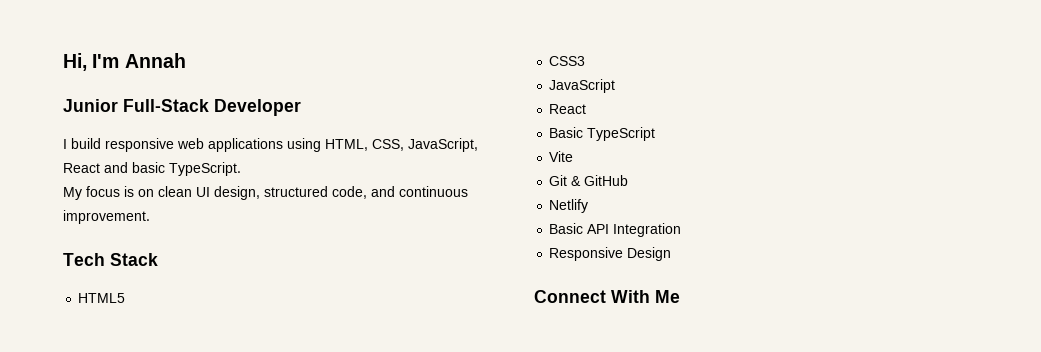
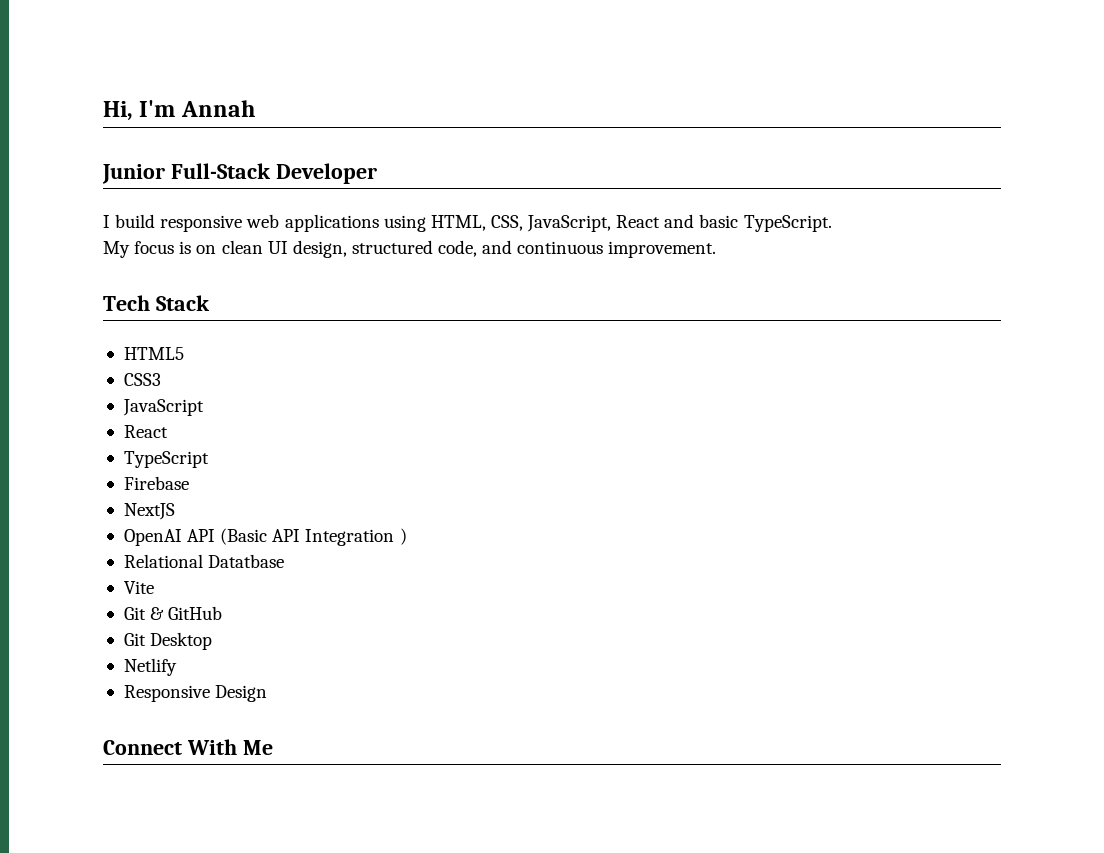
- Basic TypeScript
+ TypeScript
+ Firebase
+ NextJS
+ OpenAI API (Basic API Integration )
+ Relational Datatbase
+ Git Desktop
- Basic API Integration

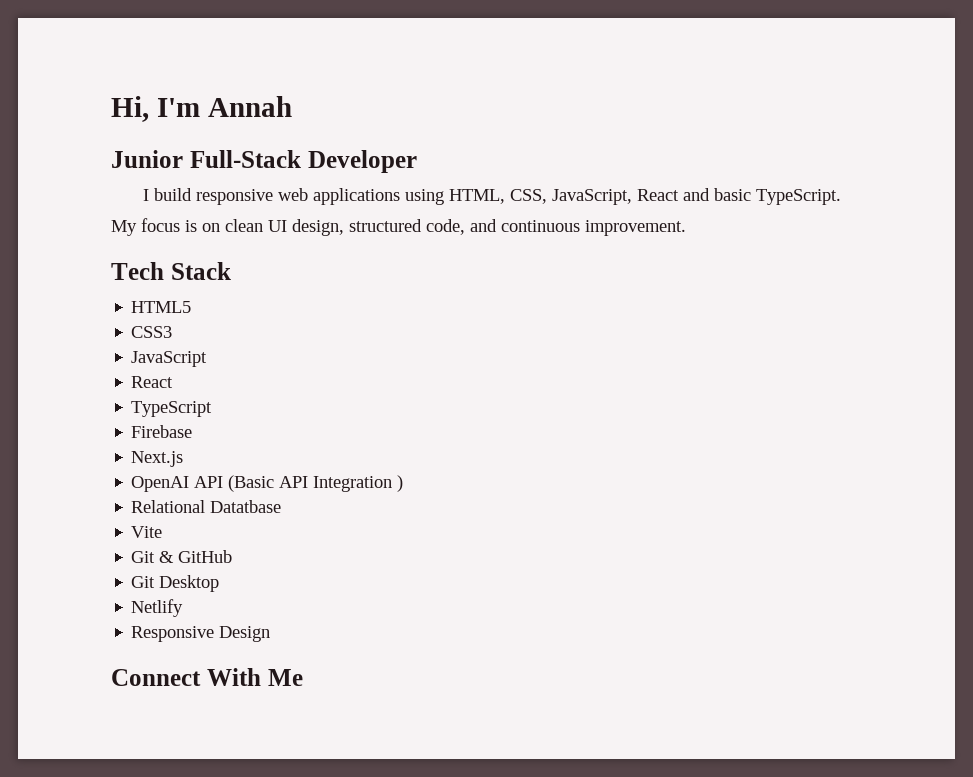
- NextJS
+ Next.js

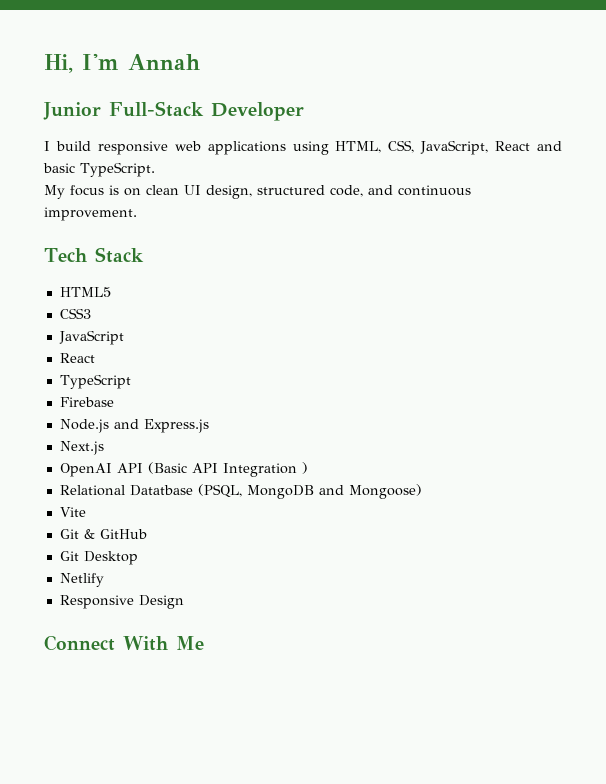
+ Node.js and Express.js
- Relational Datatbase
+ Relational Datatbase (PSQL, MongoDB and Mongoose)

